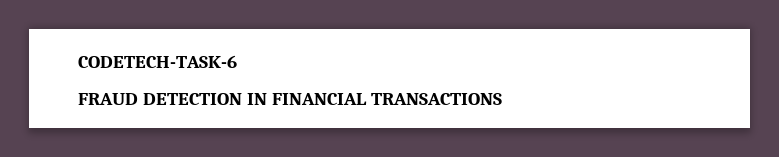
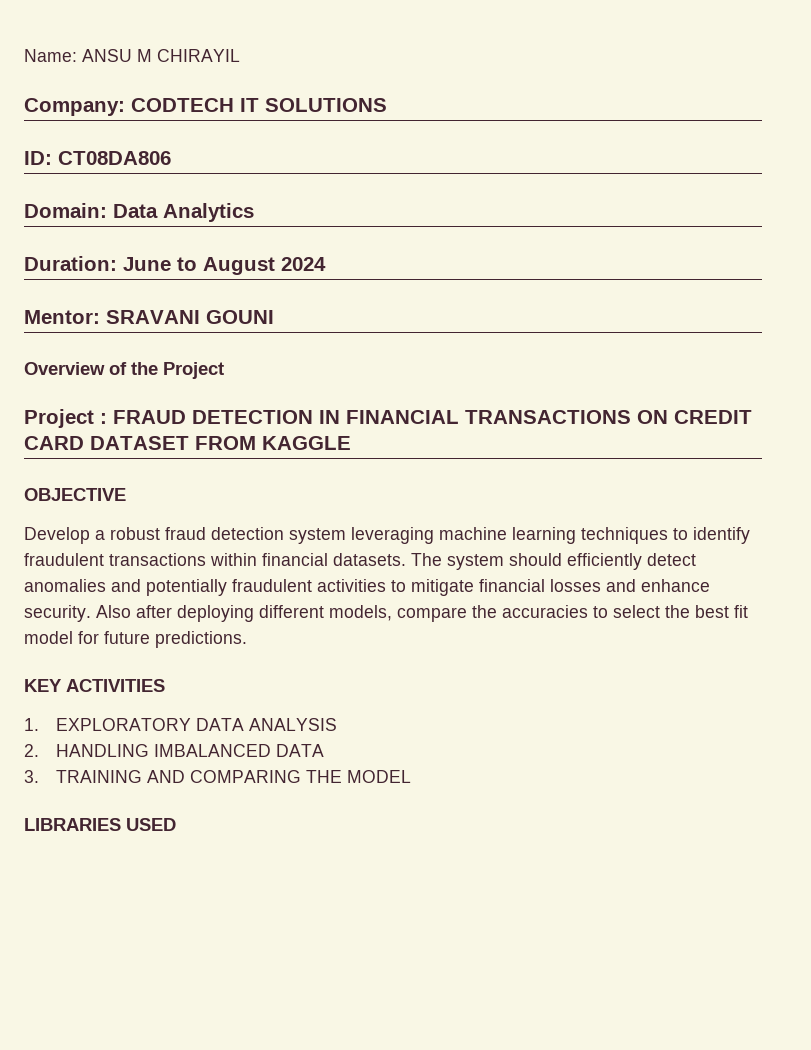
- CODETECH-TASK-6
- FRAUD DETECTION IN FINANCIAL TRANSACTIONS
+ Name: ANSU M CHIRAYIL
+ Company: CODTECH IT SOLUTIONS
+ ID: CT08DA806
+ Domain: Data Analytics
+ Duration: June to August 2024
+ Mentor: SRAVANI GOUNI
+ Overview of the Project
+ Project : FRAUD DETECTION IN FINANCIAL TRANSACTIONS ON CREDIT CARD DATASET FROM KAGGLE
+ OBJECTIVE
+ Develop a robust fraud detection system leveraging machine learning techniques to identify fraudulent transactions within financial datasets. The system should efficiently detect anomalies and potentially fraudulent activities to mitigate financial losses and enhance security. Also after deploying different models, compare the accuracies to select the best fit model for future predictions.
+ KEY ACTIVITIES
+ 1. EXPLORATORY DATA ANALYSIS
+ 2. HANDLING IMBALANCED DATA
+ 3. TRAINING AND COMPARING THE MODEL
+ LIBRARIES USED

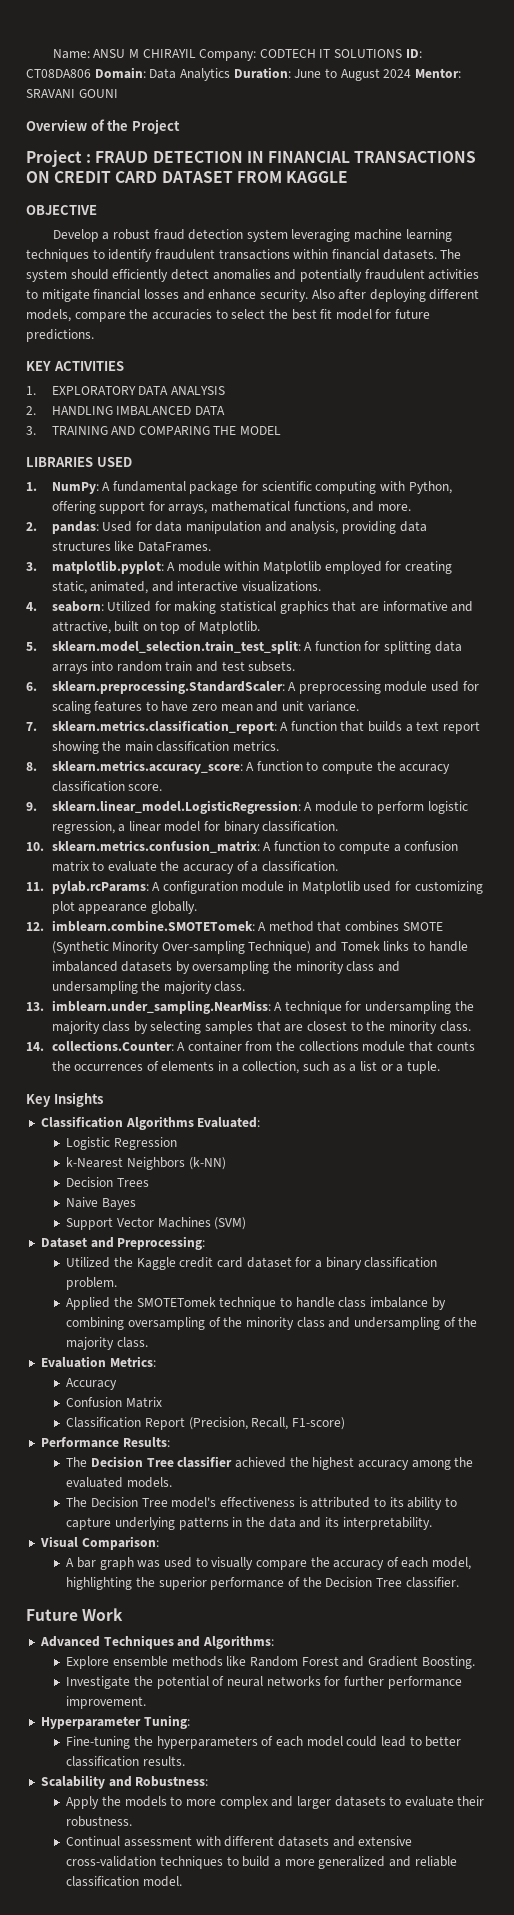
- Name: ANSU M CHIRAYIL
- Company: CODTECH IT SOLUTIONS
- ID: CT08DA806
- Domain: Data Analytics
- Duration: June to August 2024
- Mentor: SRAVANI GOUNI
+ Name: ANSU M CHIRAYIL Company: CODTECH IT SOLUTIONS ID: CT08DA806 Domain: Data Analytics Duration: June to August 2024 Mentor: SRAVANI GOUNI
+ 1. NumPy: A fundamental package for scientific computing with Python, offering support for arrays, mathematical functions, and more.
+ 2. pandas: Used for data manipulation and analysis, providing data structures like DataFrames.
+ 3. matplotlib.pyplot: A module within Matplotlib employed for creating static, animated, and interactive visualizations.
+ 4. seaborn: Utilized for making statistical graphics that are informative and attractive, built on top of Matplotlib.
+ 5. sklearn.model_selection.train_test_split: A function for splitting data arrays into random train and test subsets.
+ 6. sklearn.preprocessing.StandardScaler: A preprocessing module used for scaling features to have zero mean and unit variance.
+ 7. sklearn.metrics.classification_report: A function that builds a text report showing the main classification metrics.
+ 8. sklearn.metrics.accuracy_score: A function to compute the accuracy classification score.
+ 9. sklearn.linear_model.LogisticRegression: A module to perform logistic regression, a linear model for binary classification.
+ 10. sklearn.metrics.confusion_matrix: A function to compute a confusion matrix to evaluate the accuracy of a classification.
+ 11. pylab.rcParams: A configuration module in Matplotlib used for customizing plot appearance globally.
+ 12. imblearn.combine.SMOTETomek: A method that combines SMOTE (Synthetic Minority Over-sampling Technique) and Tomek links to handle imbalanced datasets by oversampling the minority class and undersampling the majority class.
+ 13. imblearn.under_sampling.NearMiss: A technique for undersampling the majority class by selecting samples that are closest to the minority class.
+ 14. collections.Counter: A container from the collections module that counts the occurrences of elements in a collection, such as a list or a tuple.
+ Key Insights
+ Classification Algorithms Evaluated:
+ Logistic Regression
+ k-Nearest Neighbors (k-NN)
+ Decision Trees
+ Naive Bayes
+ Support Vector Machines (SVM)
+ Dataset and Preprocessing:
+ Utilized the Kaggle credit card dataset for a binary classification problem.
+ Applied the SMOTETomek technique to handle class imbalance by combining oversampling of the minority class and undersampling of the majority class.
+ Evaluation Metrics:
+ Accuracy
+ Confusion Matrix
+ Classification Report (Precision, Recall, F1-score)
+ Performance Results:
+ The Decision Tree classifier achieved the highest accuracy among the evaluated models.
+ The Decision Tree model's effectiveness is attributed to its ability to capture underlying patterns in the data and its interpretability.
+ Visual Comparison:
+ A bar graph was used to visually compare the accuracy of each model, highlighting the superior performance of the Decision Tree classifier.
+ Future Work
+ Advanced Techniques and Algorithms:
+ Explore ensemble methods like Random Forest and Gradient Boosting.
+ Investigate the potential of neural networks for further performance improvement.
+ Hyperparameter Tuning:
+ Fine-tuning the hyperparameters of each model could lead to better classification results.
+ Scalability and Robustness:
+ Apply the models to more complex and larger datasets to evaluate their robustness.
+ Continual assessment with different datasets and extensive cross-validation techniques to build a more generalized and reliable classification model.

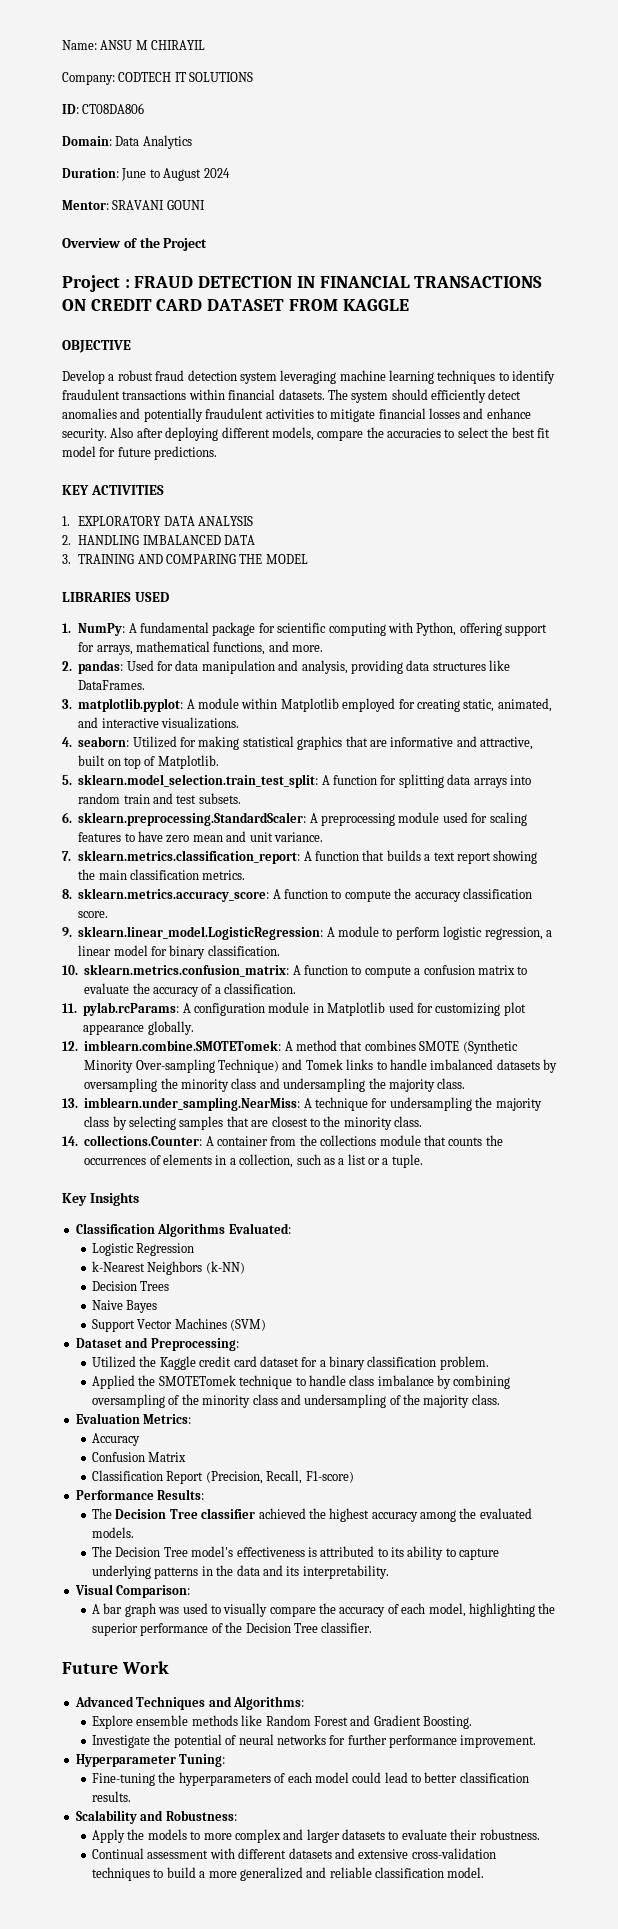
- Name: ANSU M CHIRAYIL Company: CODTECH IT SOLUTIONS ID: CT08DA806 Domain: Data Analytics Duration: June to August 2024 Mentor: SRAVANI GOUNI
+ Name: ANSU M CHIRAYIL
+ Company: CODTECH IT SOLUTIONS
+ ID: CT08DA806
+ Domain: Data Analytics
+ Duration: June to August 2024
+ Mentor: SRAVANI GOUNI

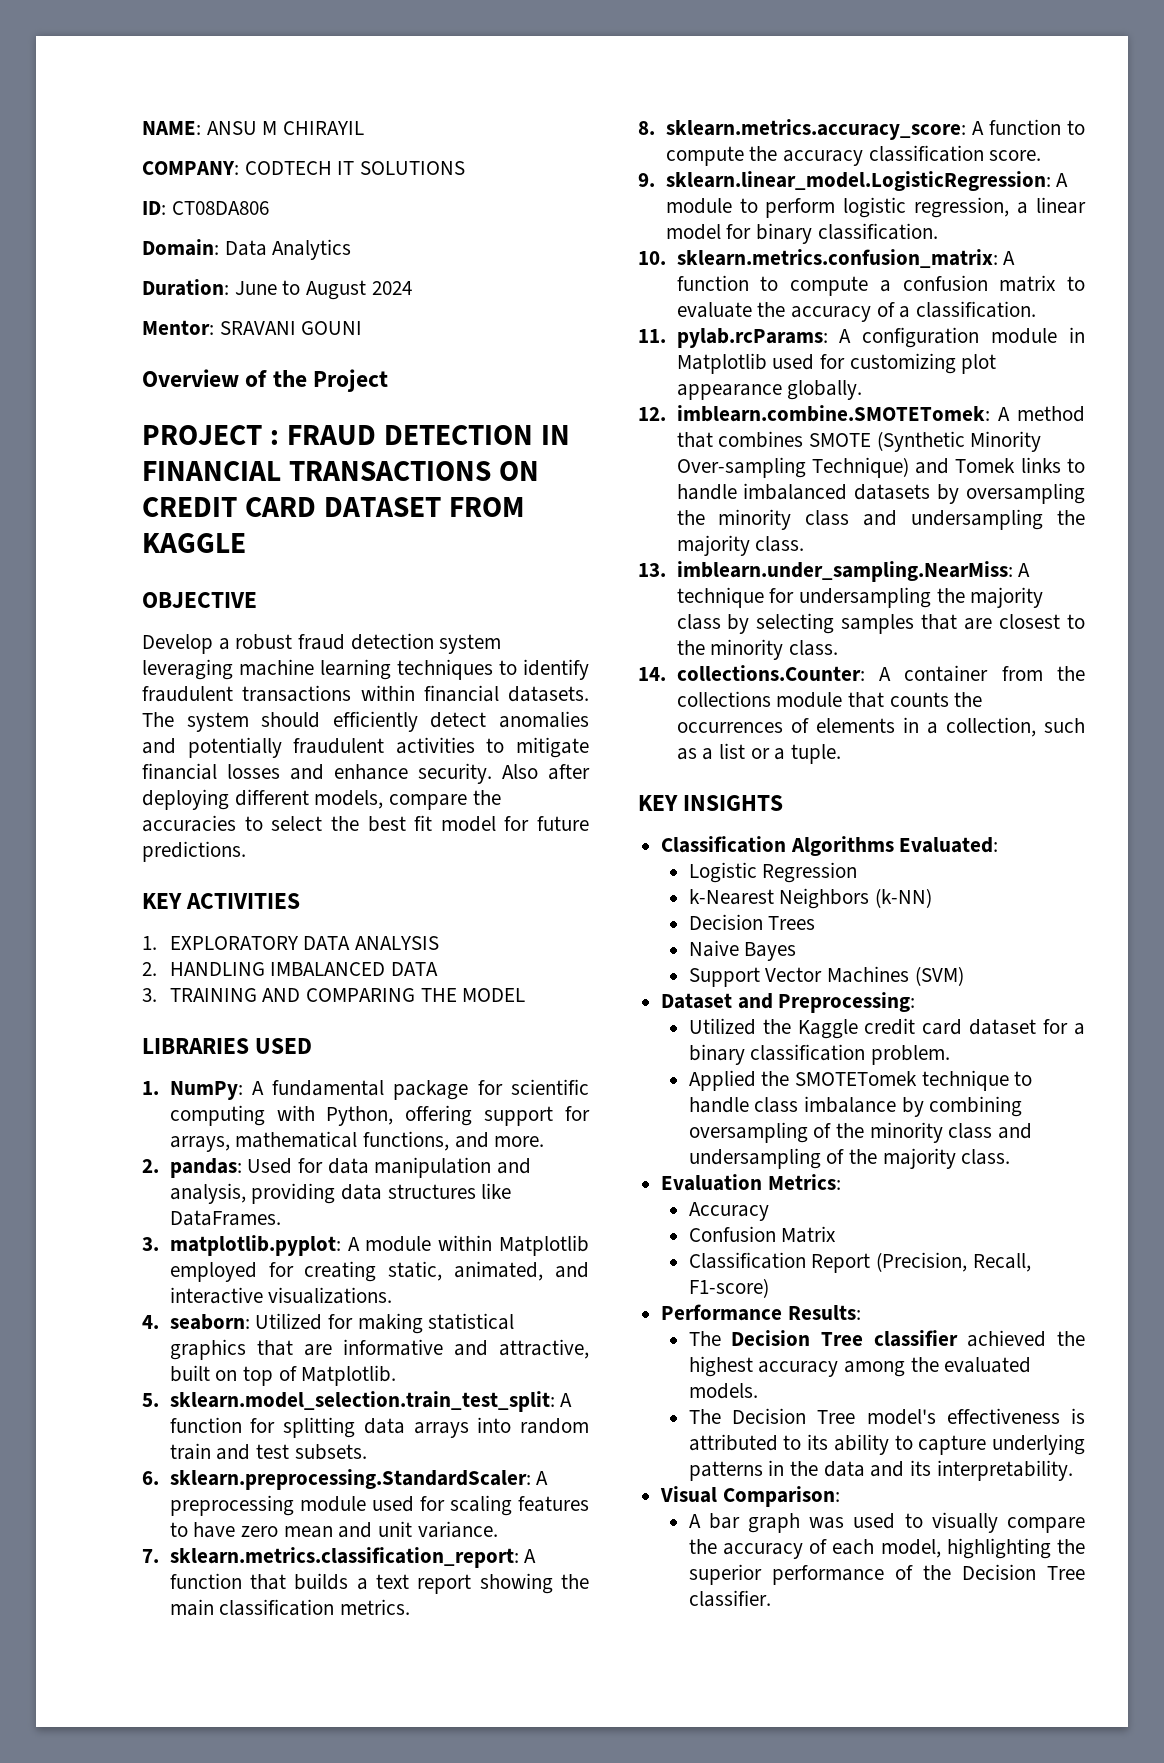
- Name: ANSU M CHIRAYIL
+ NAME: ANSU M CHIRAYIL
- Company: CODTECH IT SOLUTIONS
+ COMPANY: CODTECH IT SOLUTIONS
- Project : FRAUD DETECTION IN FINANCIAL TRANSACTIONS ON CREDIT CARD DATASET FROM KAGGLE
+ PROJECT : FRAUD DETECTION IN FINANCIAL TRANSACTIONS ON CREDIT CARD DATASET FROM KAGGLE
- Key Insights
+ KEY INSIGHTS
- Future Work
- Advanced Techniques and Algorithms:
- Explore ensemble methods like Random Forest and Gradient Boosting.
- Investigate the potential of neural networks for further performance improvement.
- Hyperparameter Tuning:
- Fine-tuning the hyperparameters of each model could lead to better classification results.
- Scalability and Robustness:
- Apply the models to more complex and larger datasets to evaluate their robustness.
- Continual assessment with different datasets and extensive cross-validation techniques to build a more generalized and reliable classification model.

